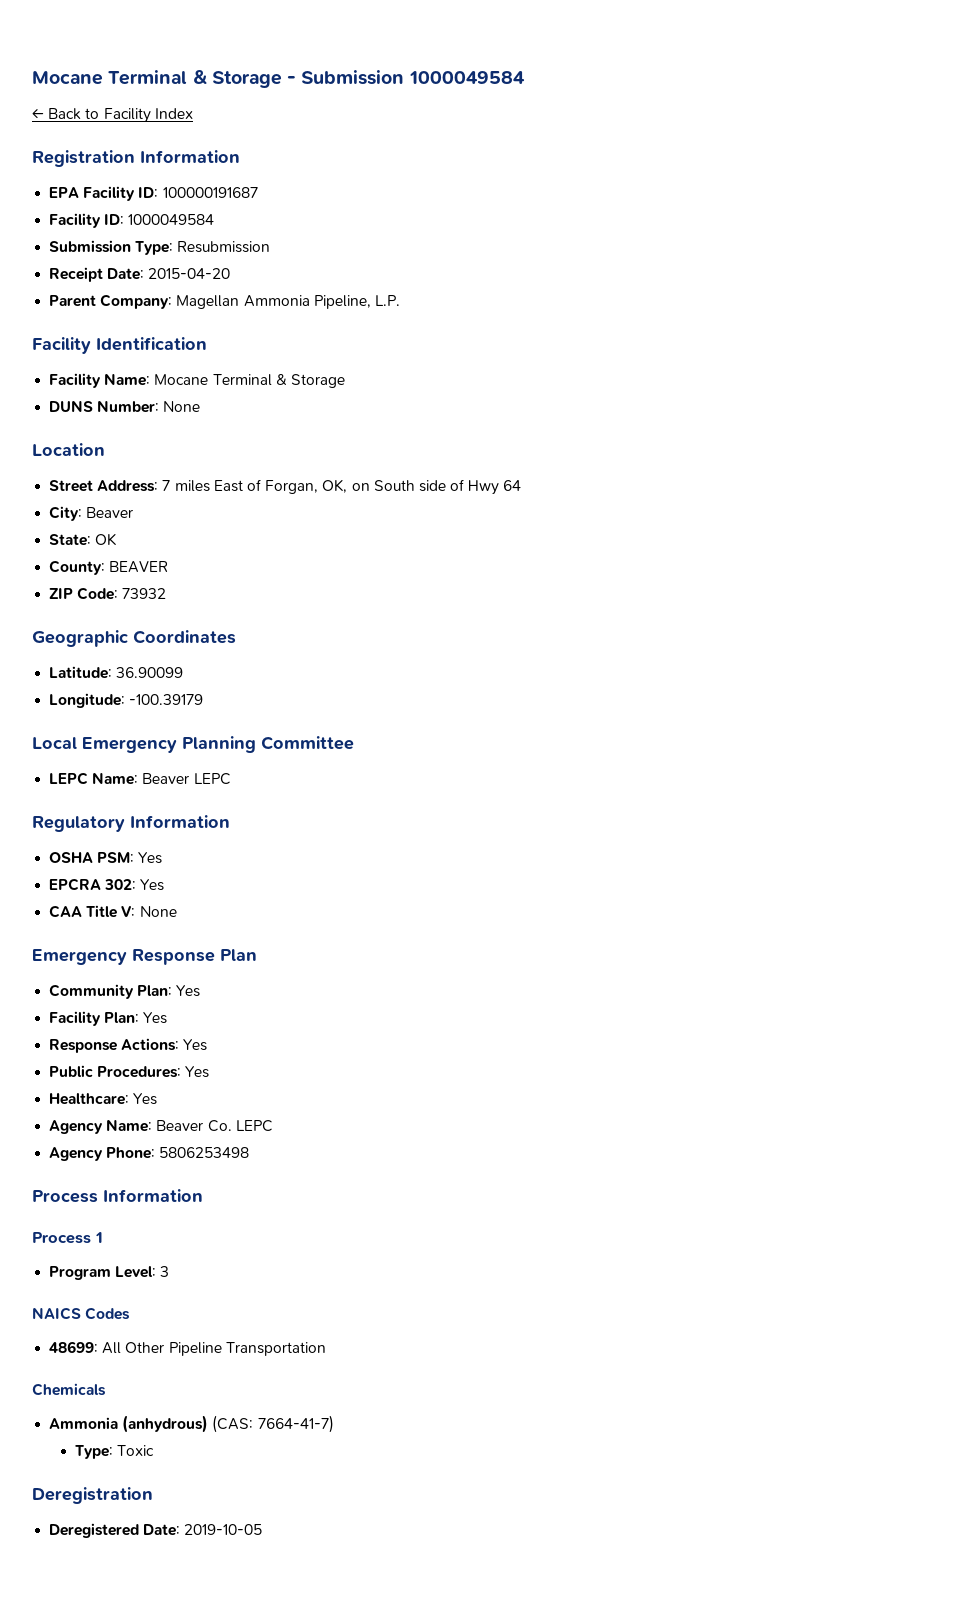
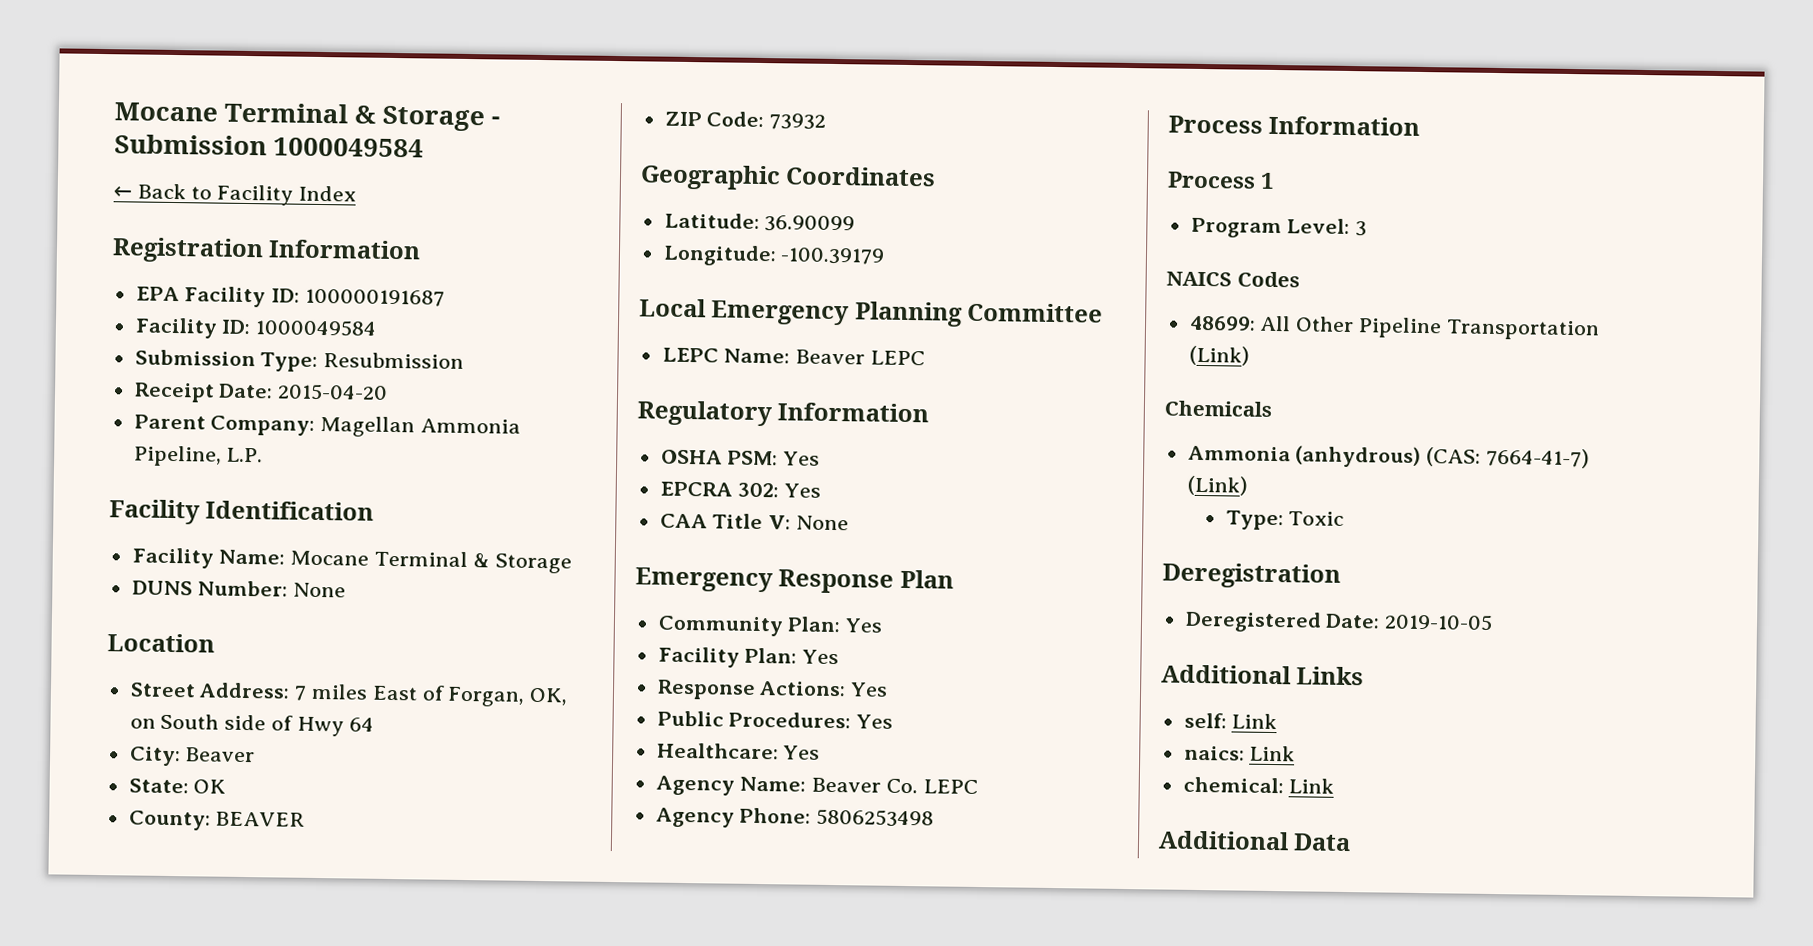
- 48699: All Other Pipeline Transportation
+ 48699: All Other Pipeline Transportation (Link)
- Ammonia (anhydrous) (CAS: 7664-41-7)
+ Ammonia (anhydrous) (CAS: 7664-41-7) (Link)
+ Additional Links
+ self: Link
+ naics: Link
+ chemical: Link
+ Additional Data

